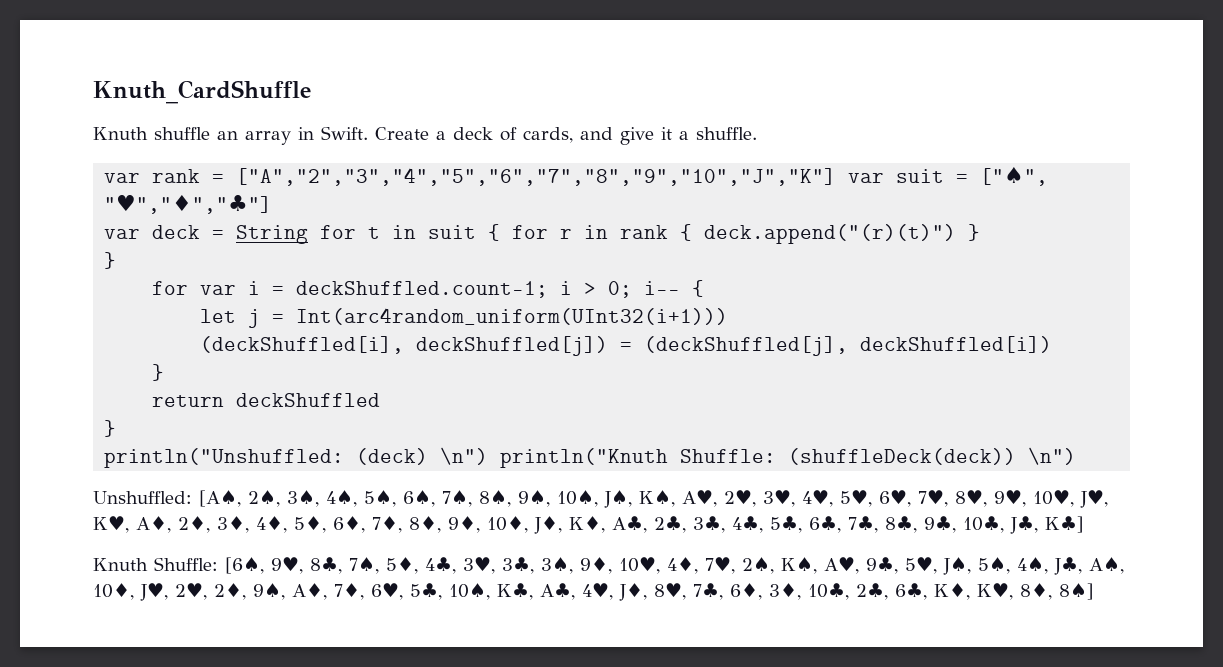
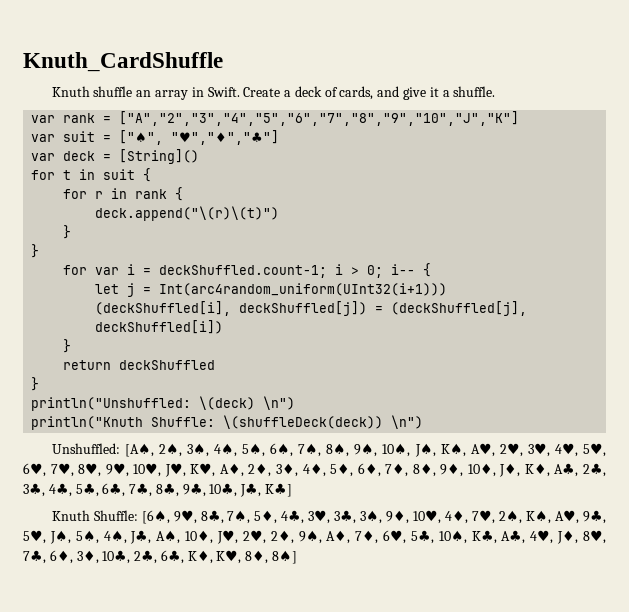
- var rank = ["A","2","3","4","5","6","7","8","9","10","J","K"] var suit = ["♠", "♥","♦","♣"]
+ var rank = ["A","2","3","4","5","6","7","8","9","10","J","K"]
+ var suit = ["♠", "♥","♦","♣"]
- var deck = String for t in suit { for r in rank { deck.append("(r)(t)") }
+ var deck = [String]()
+ for t in suit {
+ for r in rank {
+ deck.append("\(r)\(t)")
+ }
- println("Unshuffled: (deck) \n") println("Knuth Shuffle: (shuffleDeck(deck)) \n")
+ println("Unshuffled: \(deck) \n")
+ println("Knuth Shuffle: \(shuffleDeck(deck)) \n")

